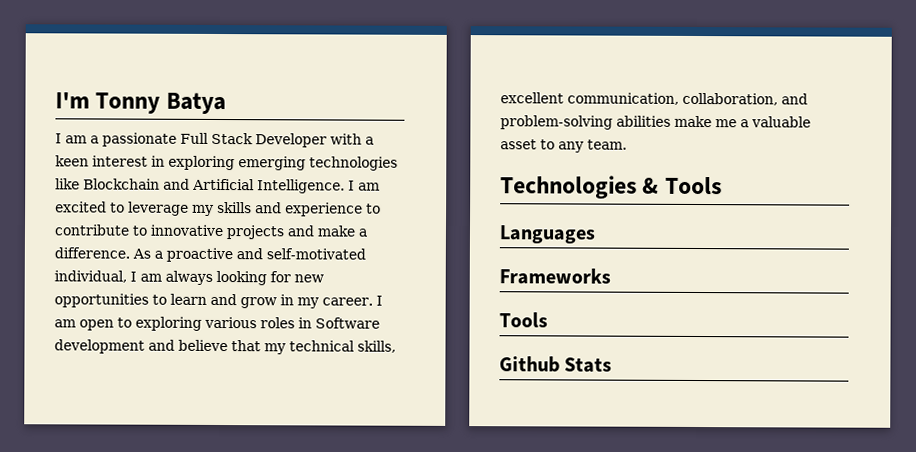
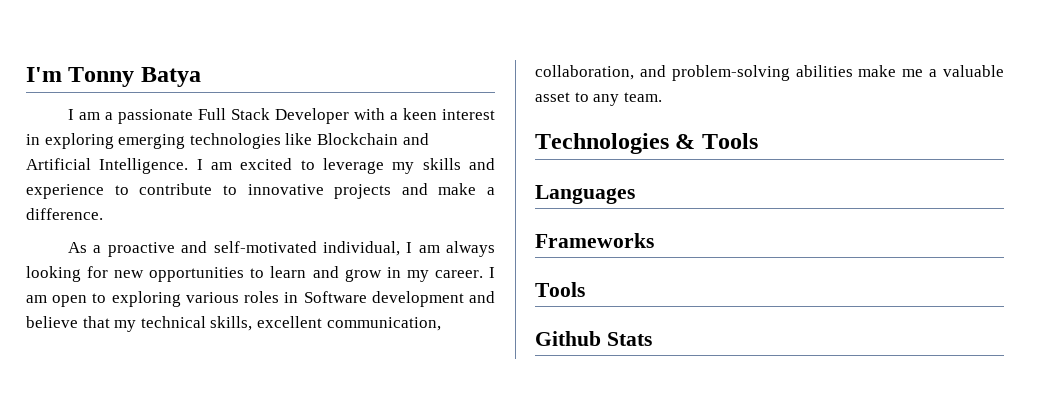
- I am excited to leverage my skills and experience to contribute to innovative projects and make a difference. As a proactive and self-motivated individual, I am always looking for new opportunities to learn and grow in my career.
+ I am excited to leverage my skills and experience to contribute to innovative projects and make a difference.
+ As a proactive and self-motivated individual, I am always looking for new opportunities to learn and grow in my career.

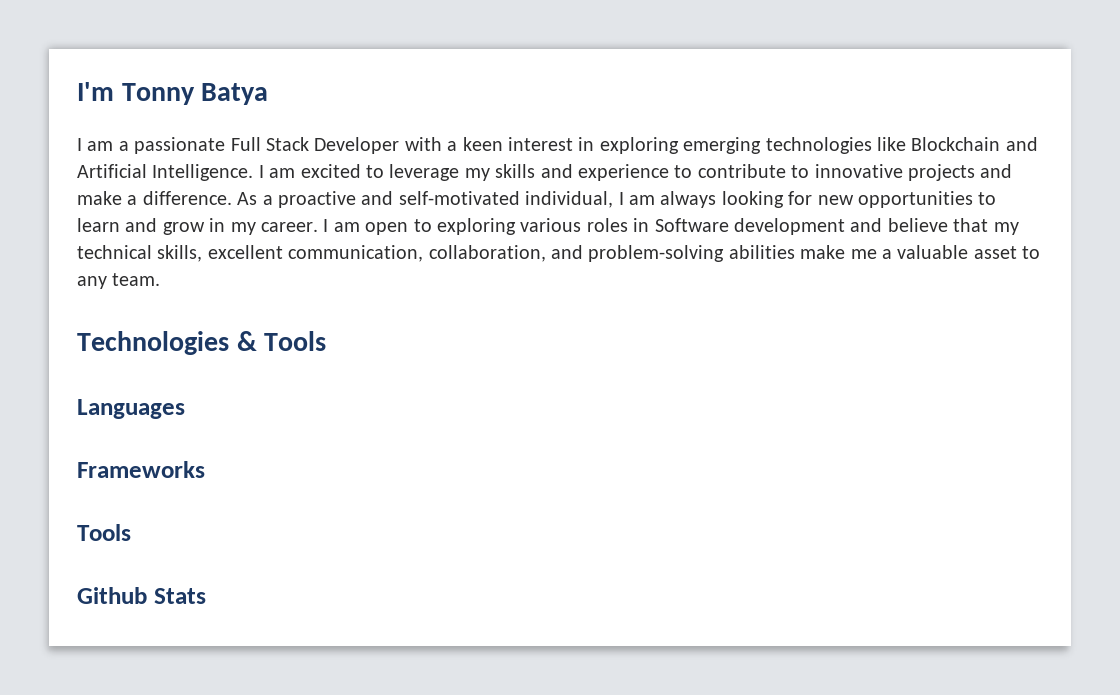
- I am excited to leverage my skills and experience to contribute to innovative projects and make a difference.
- As a proactive and self-motivated individual, I am always looking for new opportunities to learn and grow in my career.
+ I am excited to leverage my skills and experience to contribute to innovative projects and make a difference. As a proactive and self-motivated individual, I am always looking for new opportunities to learn and grow in my career.

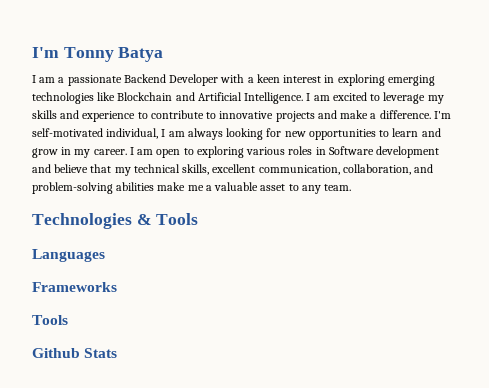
- I am a passionate Full Stack Developer with a keen interest in exploring emerging technologies like Blockchain and Artificial Intelligence.
+ I am a passionate Backend Developer with a keen interest in exploring emerging technologies like Blockchain and Artificial Intelligence.
- As a proactive and self-motivated individual, I am always looking for new opportunities to learn and grow in my career.
+ I'm self-motivated individual, I am always looking for new opportunities to learn and grow in my career.

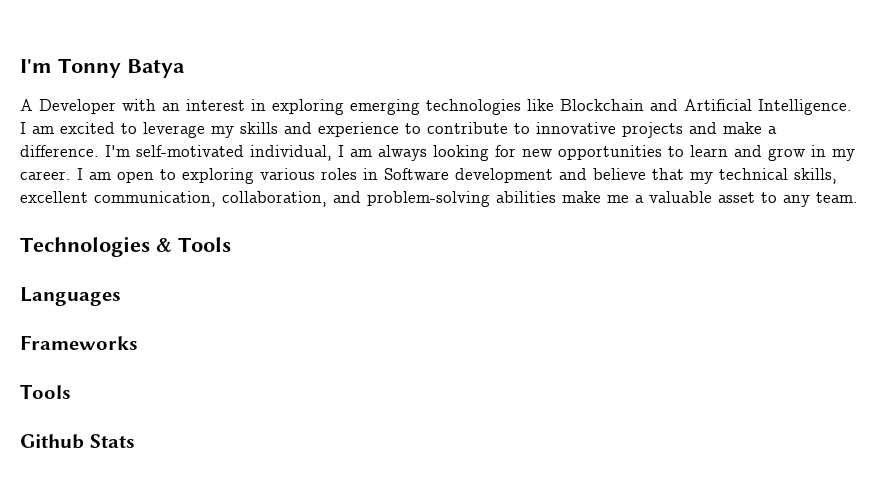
- I am a passionate Backend Developer with a keen interest in exploring emerging technologies like Blockchain and Artificial Intelligence.
+ A Developer with an interest in exploring emerging technologies like Blockchain and Artificial Intelligence.

